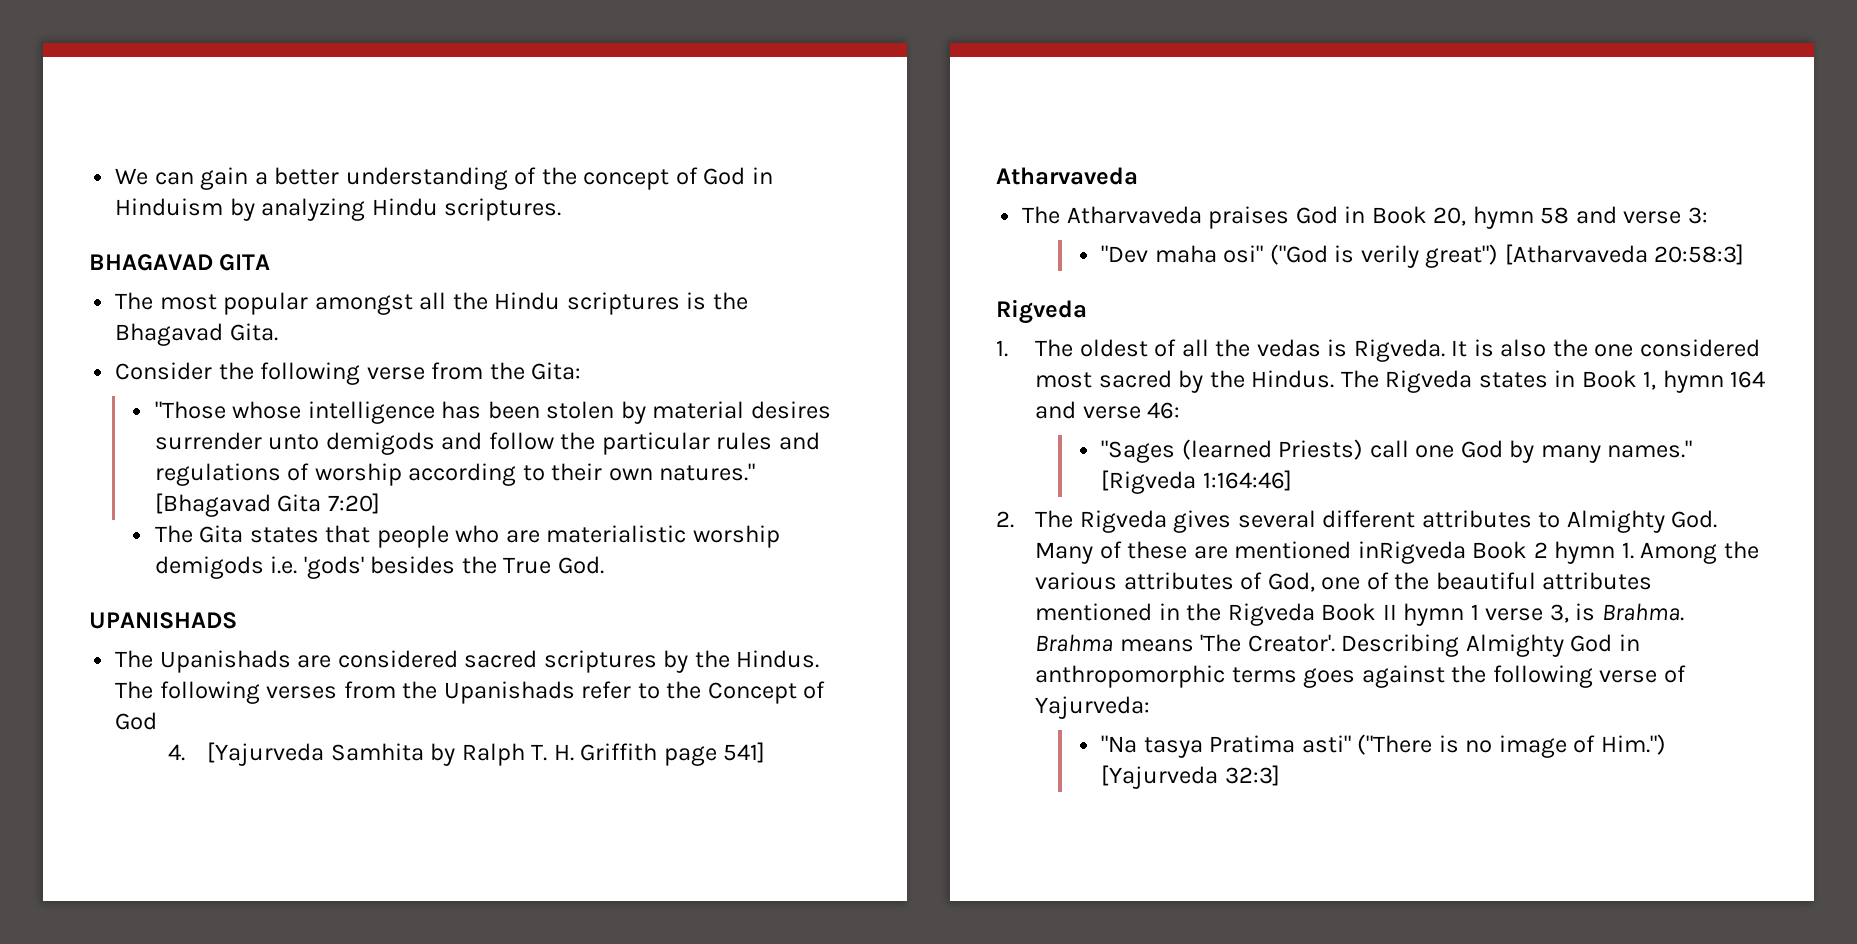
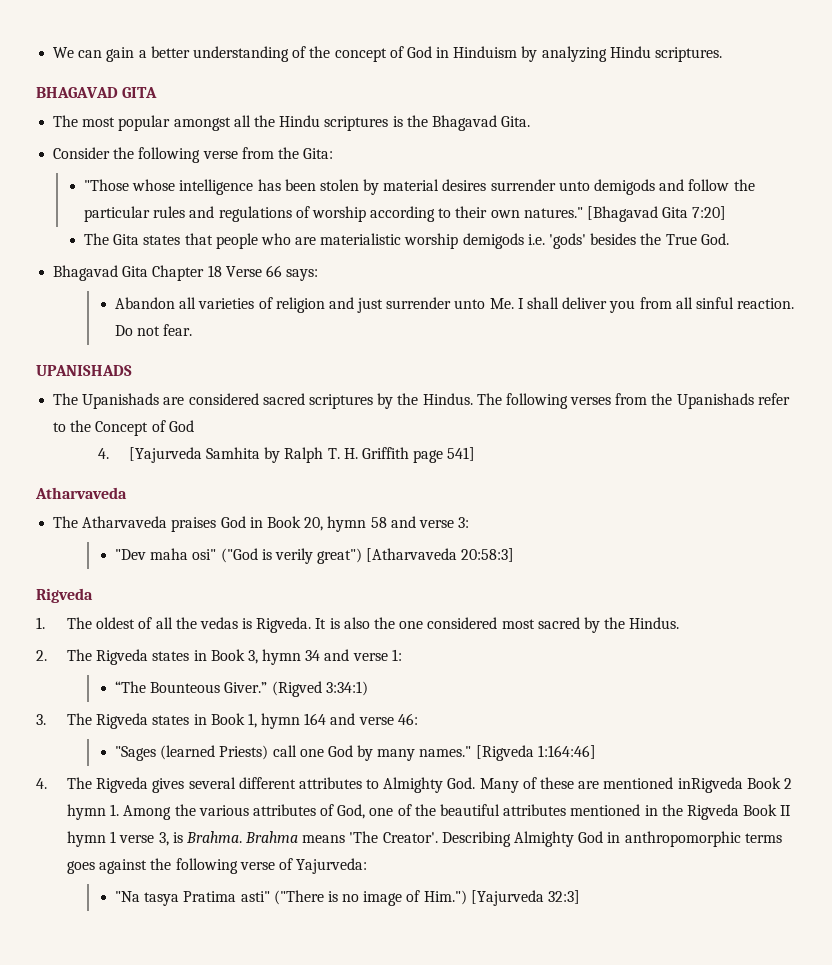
+ Bhagavad Gita Chapter 18 Verse 66 says:
+ Abandon all varieties of religion and just surrender unto Me. I shall deliver you from all sinful reaction. Do not fear.
- It is also the one considered most sacred by the Hindus. The Rigveda states in Book 1, hymn 164 and verse 46:
+ It is also the one considered most sacred by the Hindus.
+ 2. The Rigveda states in Book 3, hymn 34 and verse 1:
+ “The Bounteous Giver.” (Rigved 3:34:1)
+ 3. The Rigveda states in Book 1, hymn 164 and verse 46:
- 2. The Rigveda gives several different attributes to Almighty God. Many of these are mentioned inRigveda Book 2 hymn 1. Among the various attributes of God, one of the beautiful attributes mentioned in the Rigveda Book II hymn 1 verse 3, is Brahma.
+ 4. The Rigveda gives several different attributes to Almighty God. Many of these are mentioned inRigveda Book 2 hymn 1. Among the various attributes of God, one of the beautiful attributes mentioned in the Rigveda Book II hymn 1 verse 3, is Brahma.

